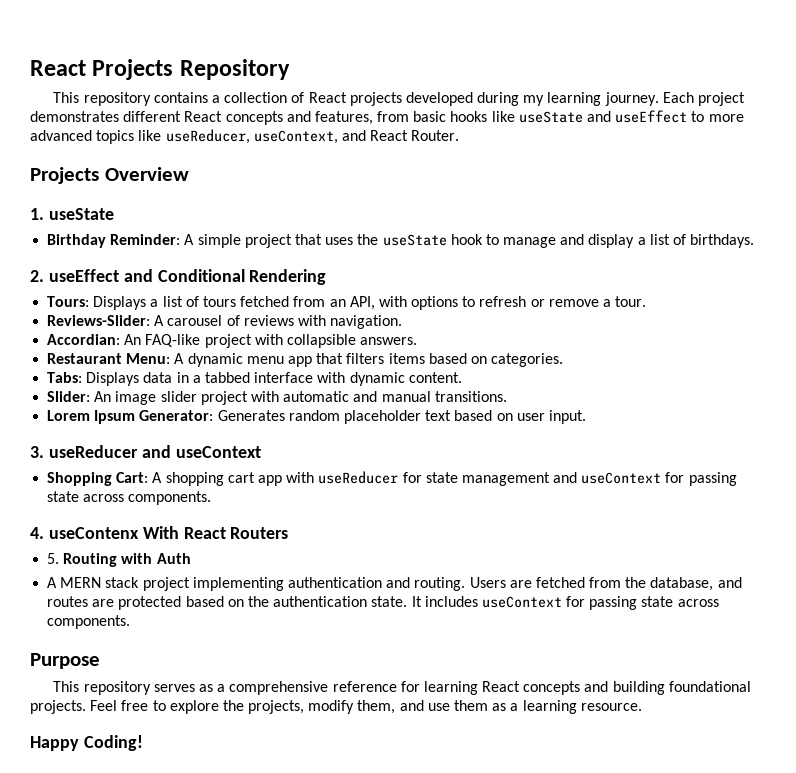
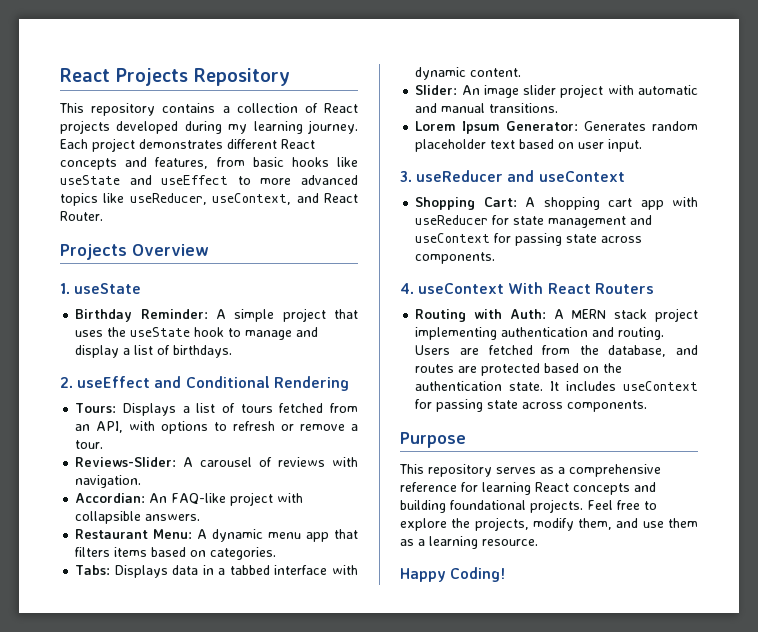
- 4. useContenx With React Routers
+ 4. useContext With React Routers
- 5. Routing with Auth
- A MERN stack project implementing authentication and routing.
+ Routing with Auth: A MERN stack project implementing authentication and routing.

